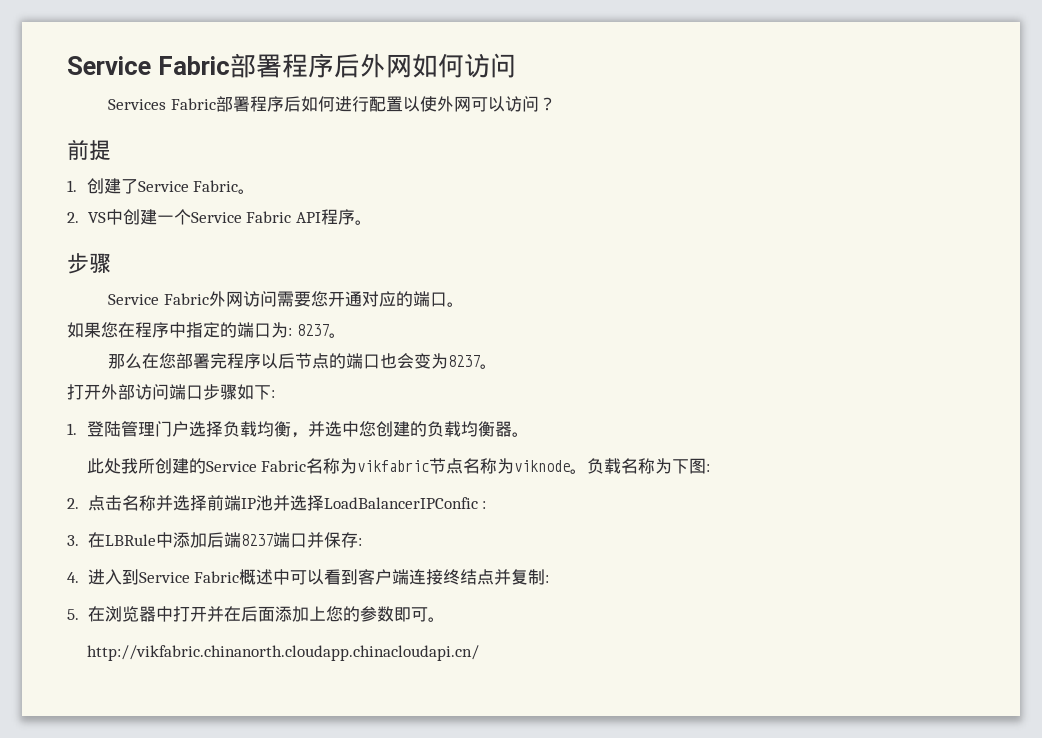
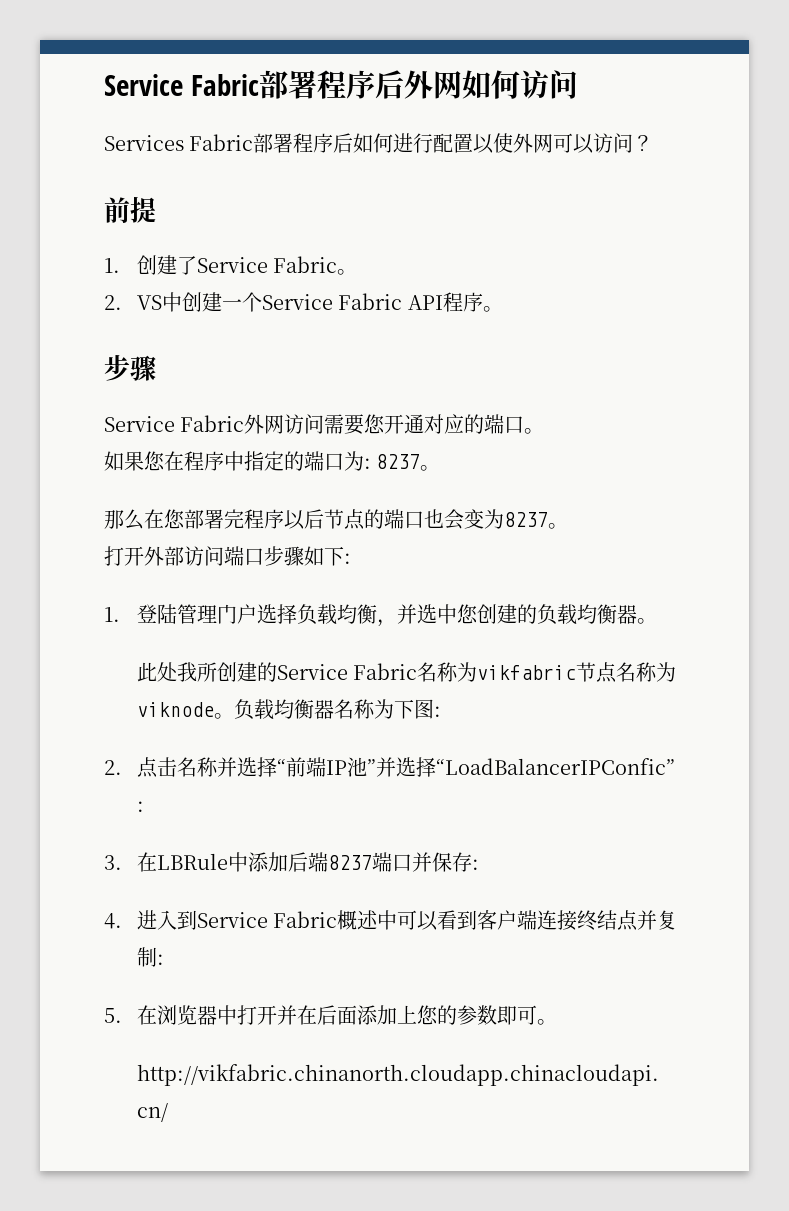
- 负载名称为下图:
+ 负载均衡器名称为下图:
- 2.点击名称并选择前端IP池并选择LoadBalancerIPConfic :
+ 2.点击名称并选择“前端IP池”并选择“LoadBalancerIPConfic” :

